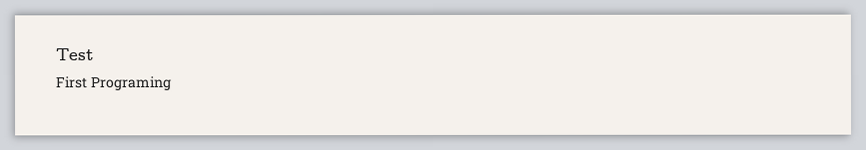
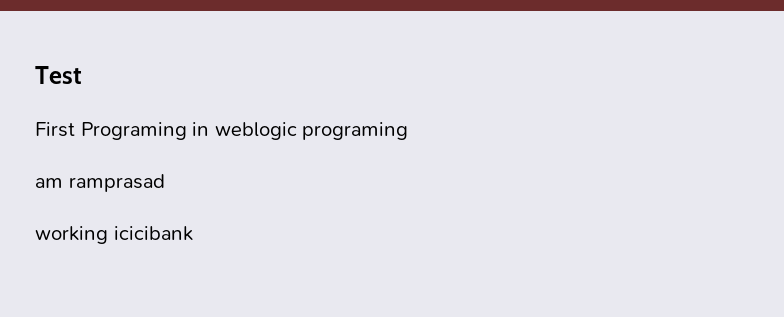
- First Programing
+ First Programing in weblogic programing
+ am ramprasad
+ working icicibank

